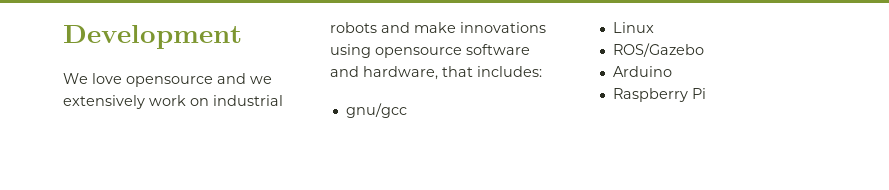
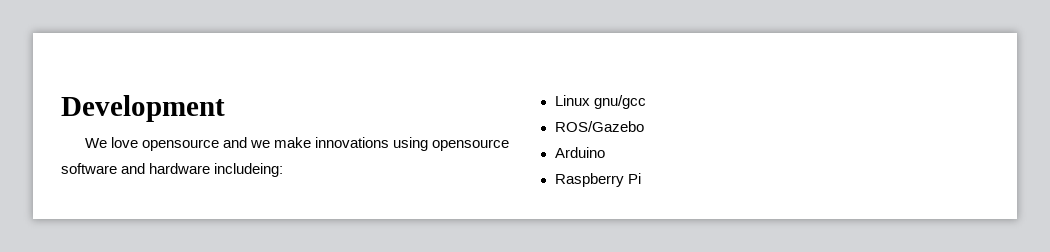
- We love opensource and we extensively work on industrial robots and make innovations using opensource software and hardware, that includes:
- gnu/gcc
+ We love opensource and we make innovations using opensource software and hardware includeing:
- Linux
+ Linux gnu/gcc

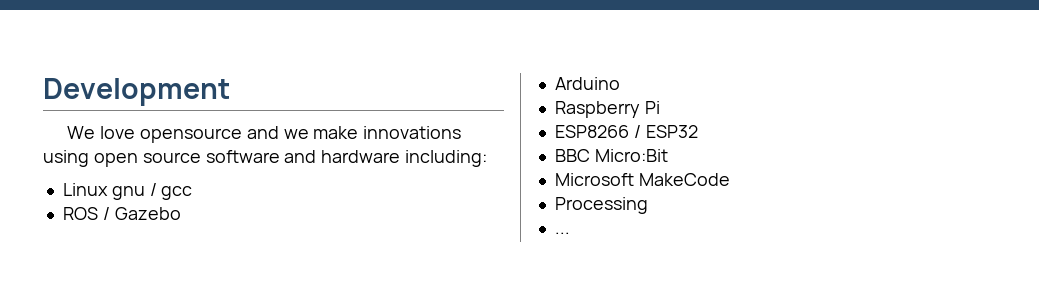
- We love opensource and we make innovations using opensource software and hardware includeing:
+ We love opensource and we make innovations using open source software and hardware including:
- Linux gnu/gcc
- ROS/Gazebo
+ Linux gnu / gcc
+ ROS / Gazebo
  Arduino
  Raspberry Pi
+ ESP8266 / ESP32
+ BBC Micro:Bit
+ Microsoft MakeCode
+ Processing
+ ...

